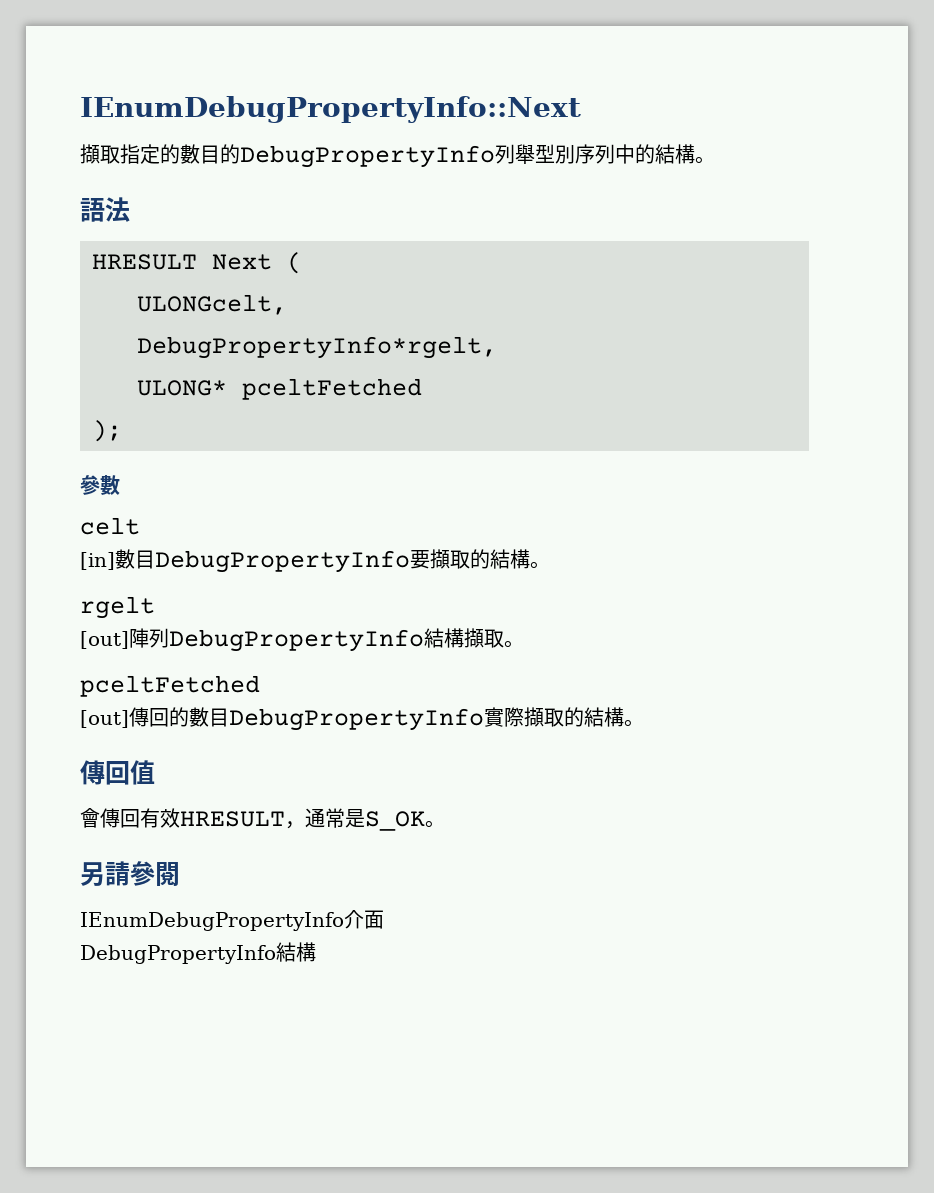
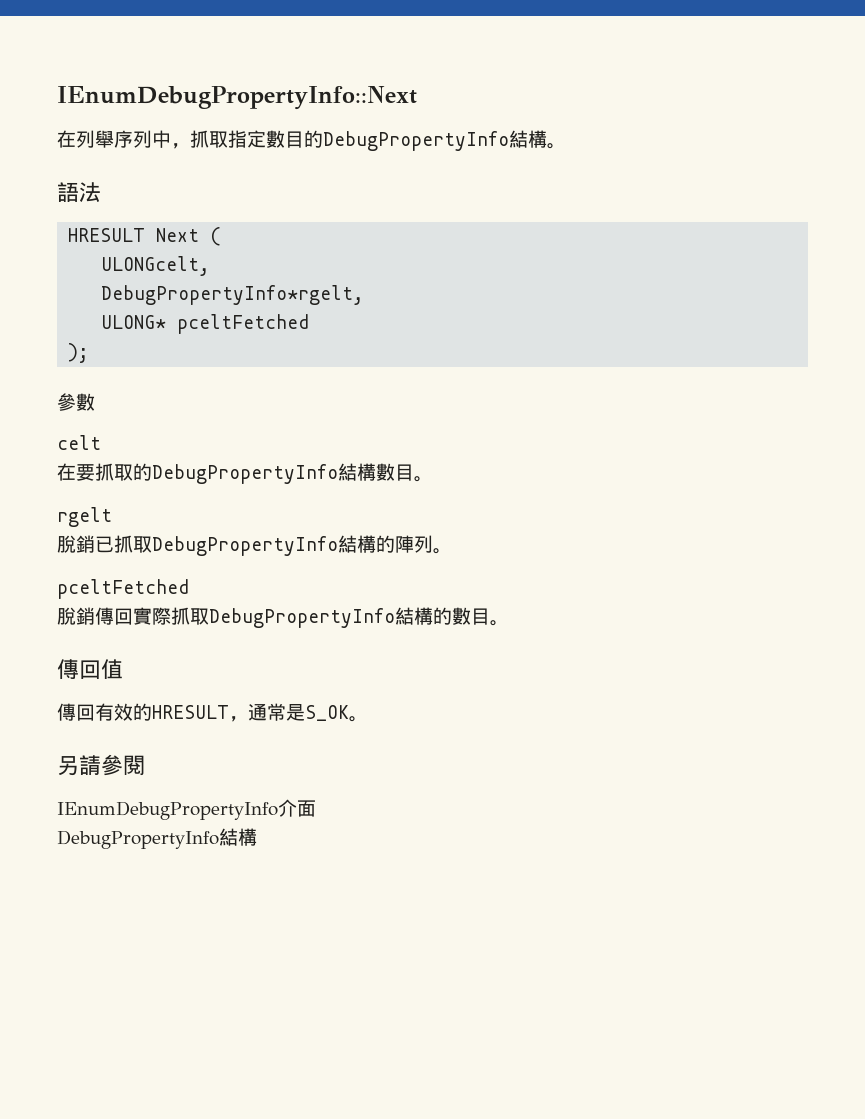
- 擷取指定的數目的DebugPropertyInfo列舉型別序列中的結構。
+ 在列舉序列中，抓取指定數目的DebugPropertyInfo結構。
- [in]數目DebugPropertyInfo要擷取的結構。
+ 在要抓取的DebugPropertyInfo結構數目。
- [out]陣列DebugPropertyInfo結構擷取。
+ 脫銷已抓取DebugPropertyInfo結構的陣列。
- [out]傳回的數目DebugPropertyInfo實際擷取的結構。
+ 脫銷傳回實際抓取DebugPropertyInfo結構的數目。
- 會傳回有效HRESULT，通常是S_OK。
+ 傳回有效的HRESULT，通常是S_OK。

